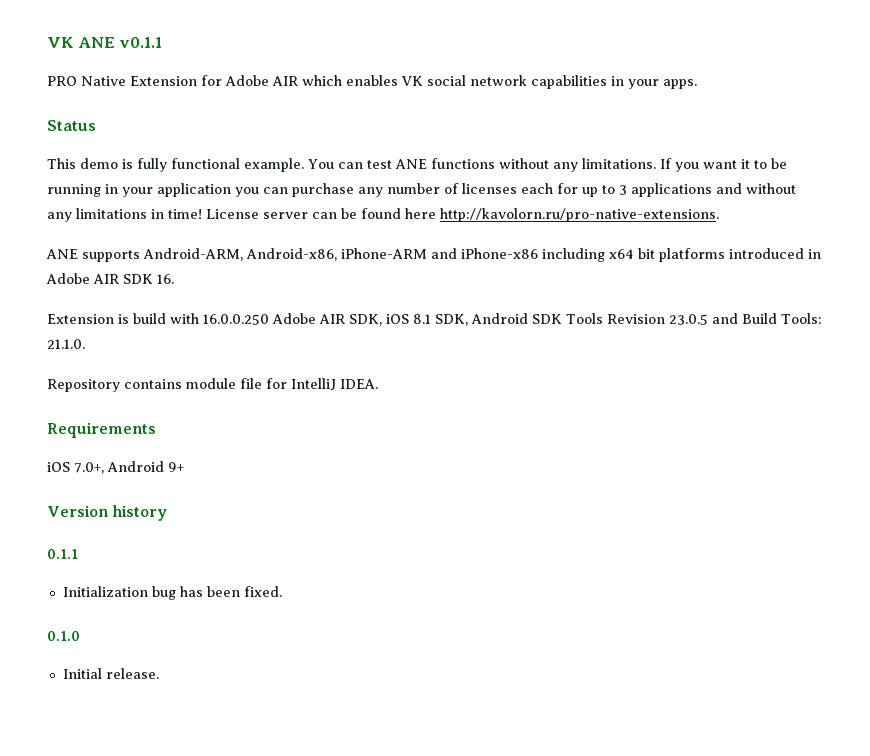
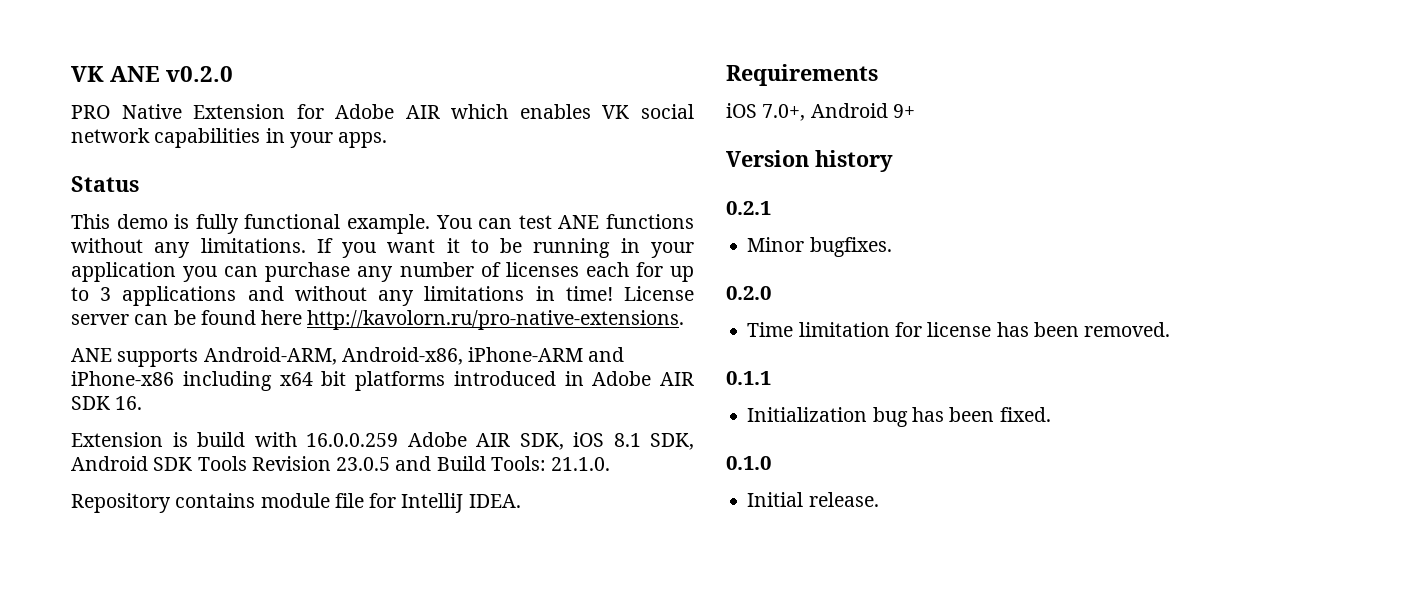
- VK ANE v0.1.1
+ VK ANE v0.2.0
- Extension is build with 16.0.0.250 Adobe AIR SDK, iOS 8.1 SDK, Android SDK Tools Revision 23.0.5 and Build Tools: 21.1.0.
+ Extension is build with 16.0.0.259 Adobe AIR SDK, iOS 8.1 SDK, Android SDK Tools Revision 23.0.5 and Build Tools: 21.1.0.
+ 0.2.1
+ Minor bugfixes.
+ 0.2.0
+ Time limitation for license has been removed.

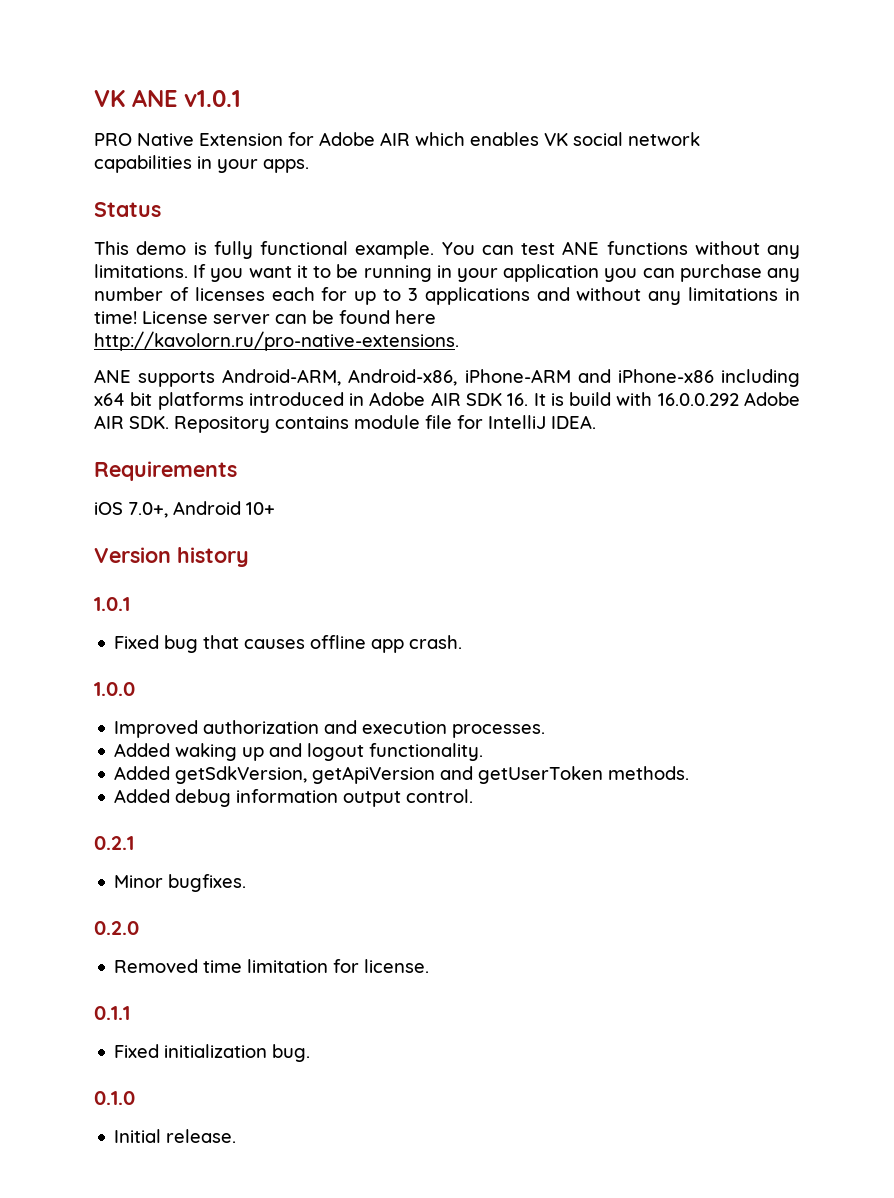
- VK ANE v0.2.0
+ VK ANE v1.0.1
- ANE supports Android-ARM, Android-x86, iPhone-ARM and iPhone-x86 including x64 bit platforms introduced in Adobe AIR SDK 16.
- Extension is build with 16.0.0.259 Adobe AIR SDK, iOS 8.1 SDK, Android SDK Tools Revision 23.0.5 and Build Tools: 21.1.0.
- Repository contains module file for IntelliJ IDEA.
+ ANE supports Android-ARM, Android-x86, iPhone-ARM and iPhone-x86 including x64 bit platforms introduced in Adobe AIR SDK 16. It is build with 16.0.0.292 Adobe AIR SDK. Repository contains module file for IntelliJ IDEA.
- iOS 7.0+, Android 9+
+ iOS 7.0+, Android 10+
+ 1.0.1
+ Fixed bug that causes offline app crash.
+ 1.0.0
+ Improved authorization and execution processes.
+ Added waking up and logout functionality.
+ Added getSdkVersion, getApiVersion and getUserToken methods.
+ Added debug information output control.
  0.2.1
  Minor bugfixes.
  0.2.0
- Time limitation for license has been removed.
+ Removed time limitation for license.
  0.1.1
- Initialization bug has been fixed.
+ Fixed initialization bug.

